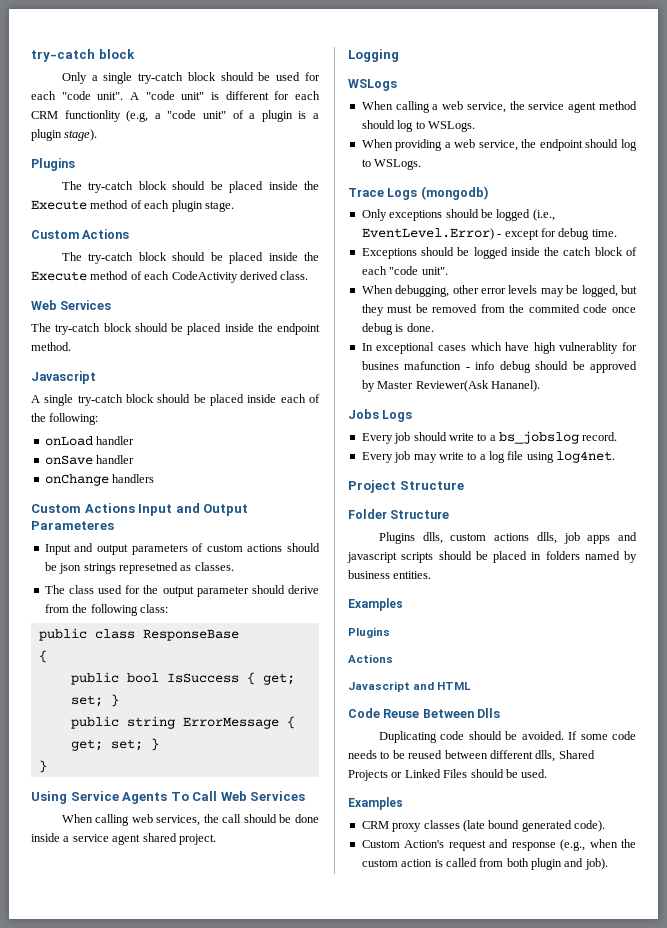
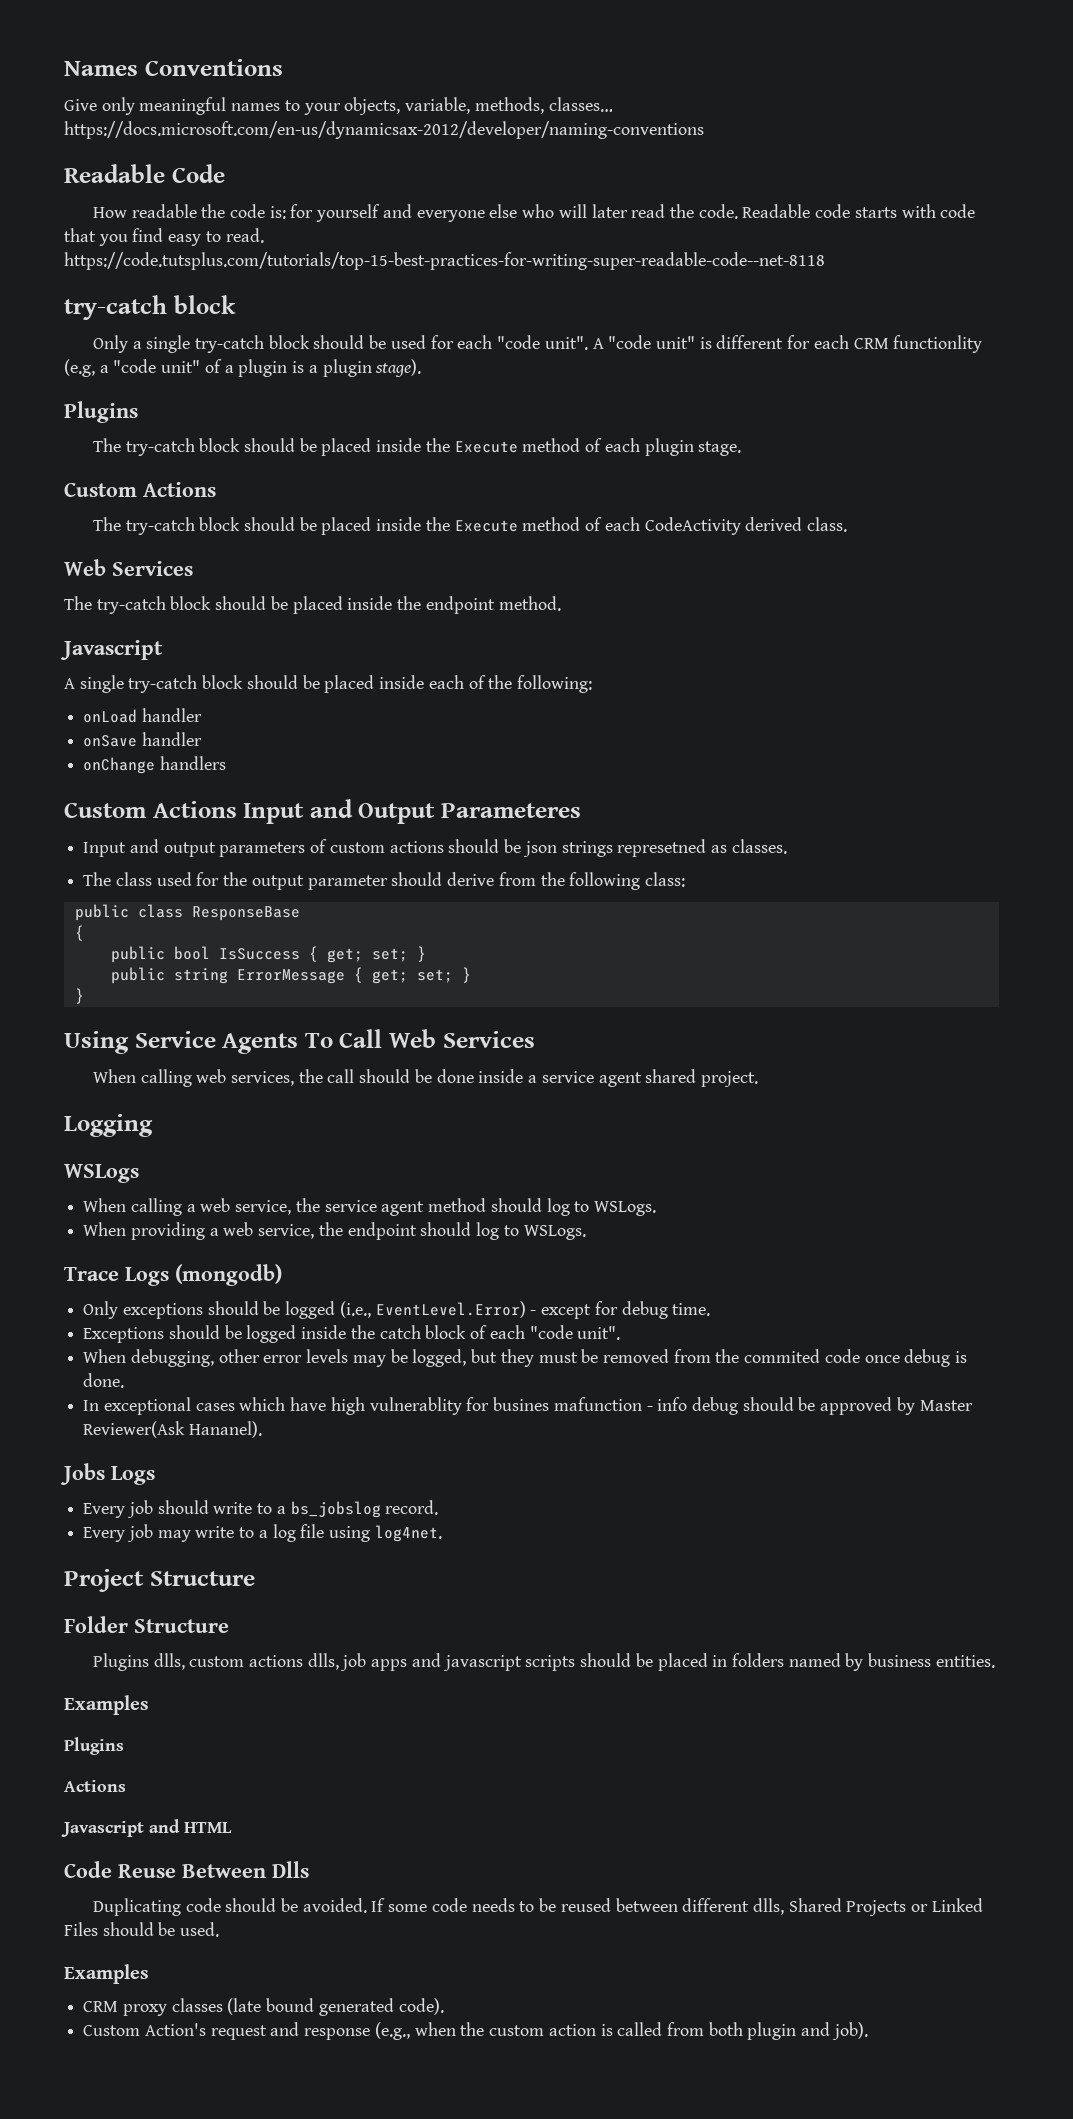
+ Names Conventions
+ Give only meaningful names to your objects, variable, methods, classes… https://docs.microsoft.com/en-us/dynamicsax-2012/developer/naming-conventions
+ Readable Code
+ How readable the code is: for yourself and everyone else who will later read the code. Readable code starts with code that you find easy to read. https://code.tutsplus.com/tutorials/top-15-best-practices-for-writing-super-readable-code--net-8118

